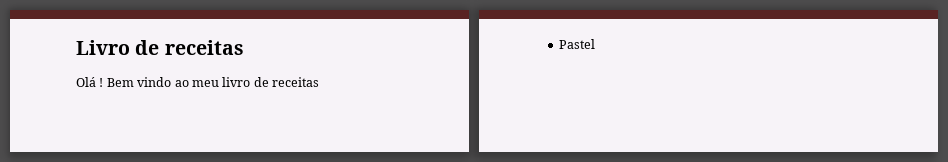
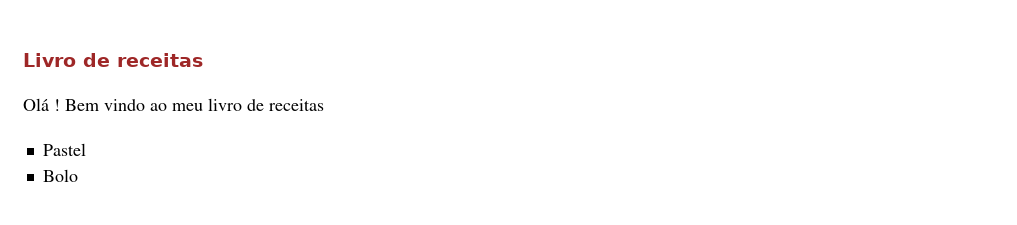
+ Bolo

